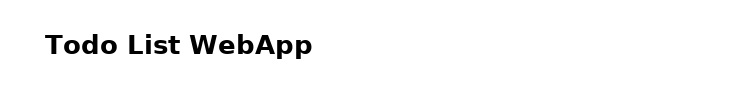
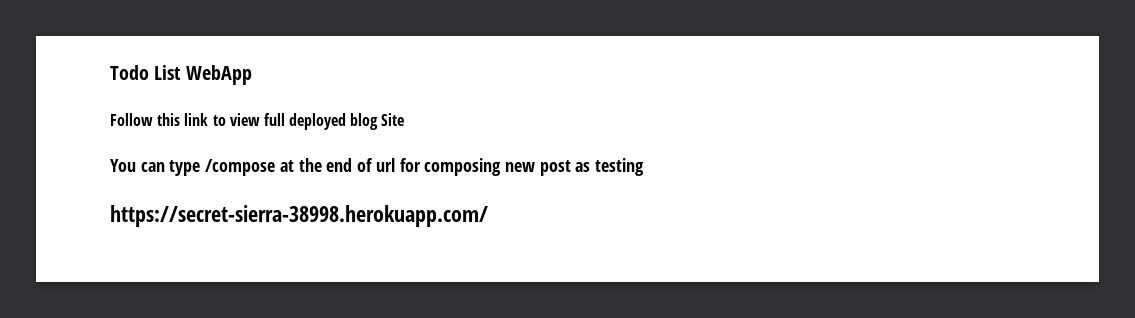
+ Follow this link to view full deployed blog Site
+ You can type /compose at the end of url for composing new post as testing
+ https://secret-sierra-38998.herokuapp.com/

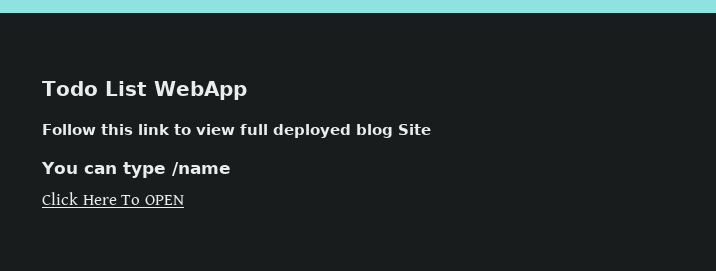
- You can type /compose at the end of url for composing new post as testing
- https://secret-sierra-38998.herokuapp.com/
+ You can type /name
+ Click Here To OPEN

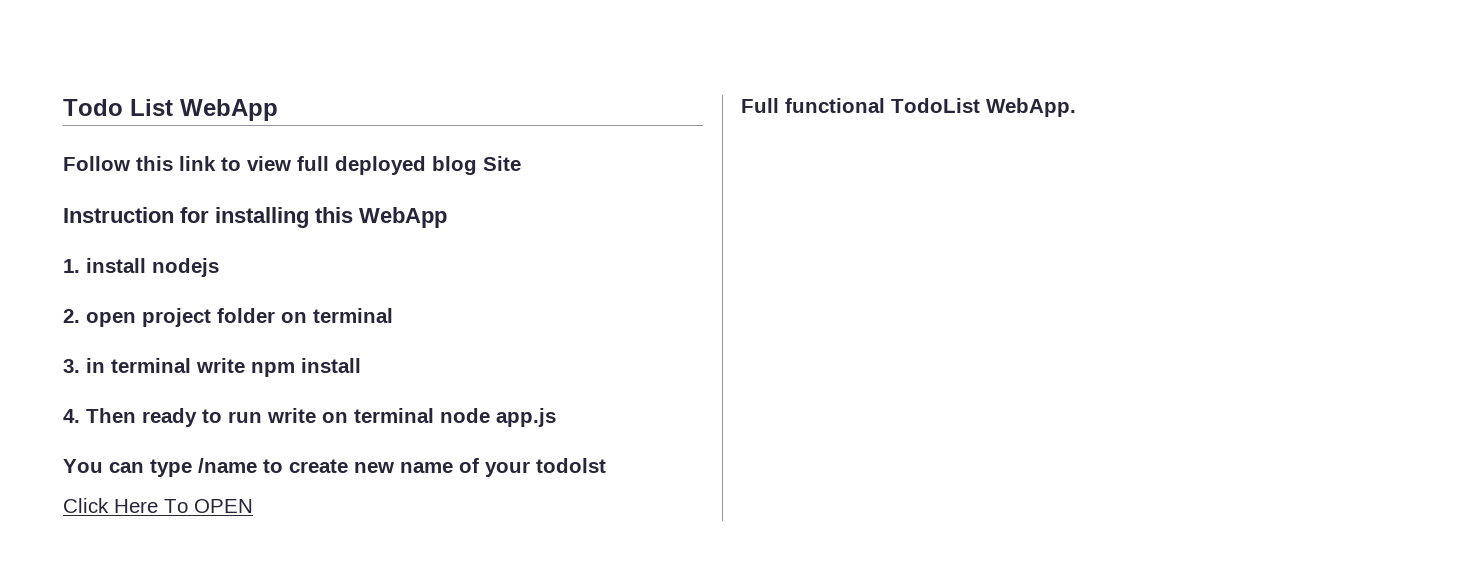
- You can type /name
+ Instruction for installing this WebApp
+ 1. install nodejs
+ 2. open project folder on terminal
+ 3. in terminal write npm install
+ 4. Then ready to run write on terminal node app.js
+ You can type /name to create new name of your todolst
+ Full functional TodoList WebApp.

